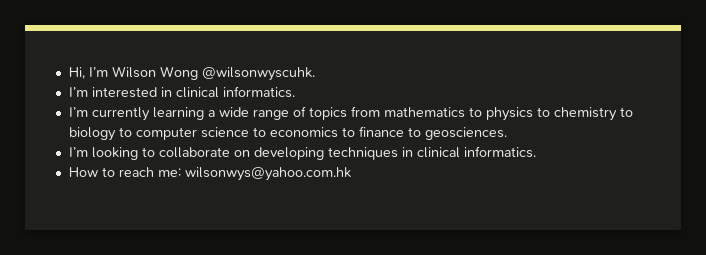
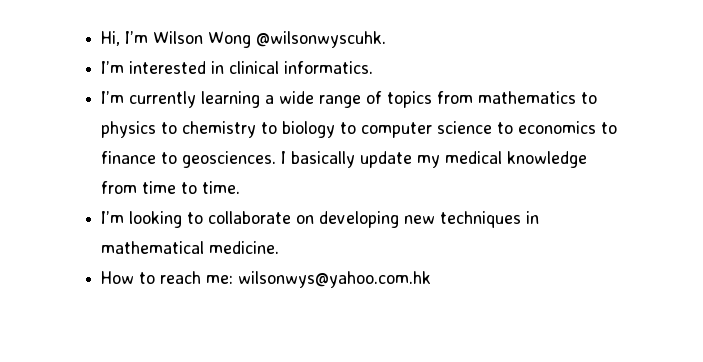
+ I basically update my medical knowledge from time to time.
- I’m looking to collaborate on developing techniques in clinical informatics.
+ I’m looking to collaborate on developing new techniques in mathematical medicine.

